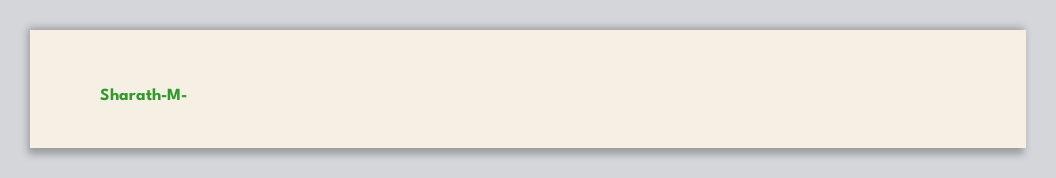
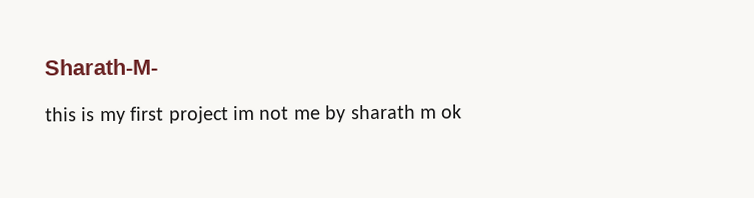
+ this is my first project im not me by sharath m ok

